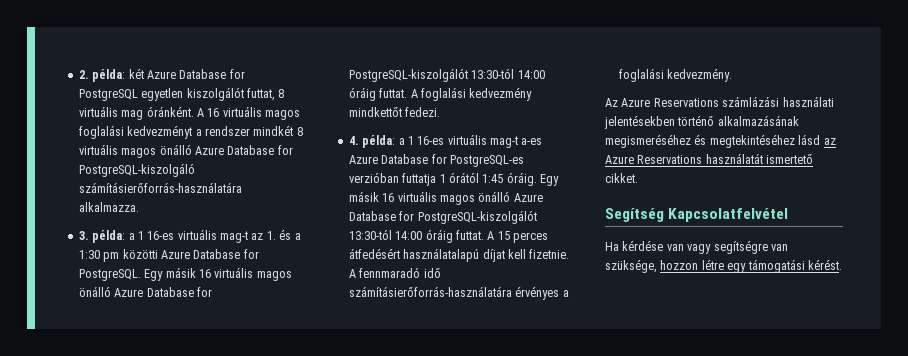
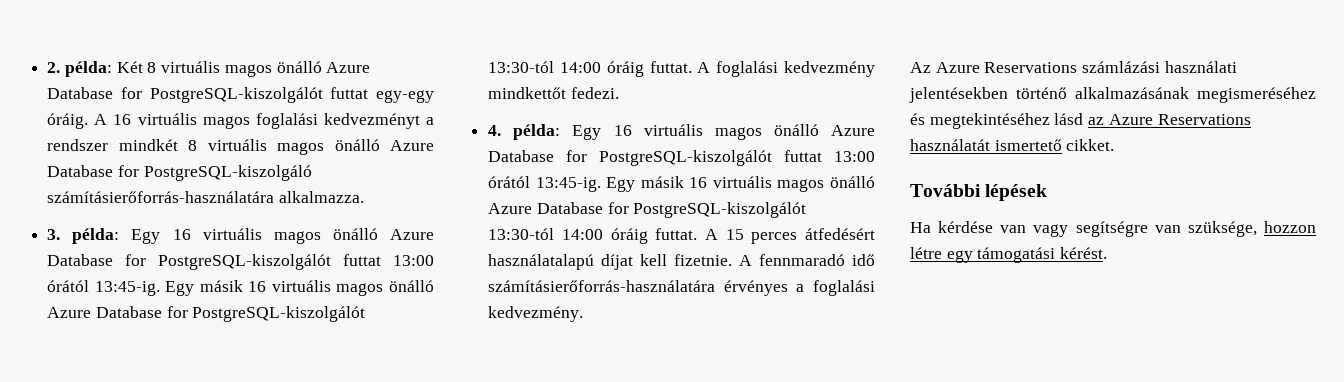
- 2. példa: két Azure Database for PostgreSQL egyetlen kiszolgálót futtat, 8 virtuális mag óránként.
+ 2. példa: Két 8 virtuális magos önálló Azure Database for PostgreSQL-kiszolgálót futtat egy-egy óráig.
- 3. példa: a 1 16-es virtuális mag-t az 1. és a 1:30 pm közötti Azure Database for PostgreSQL.
+ 3. példa: Egy 16 virtuális magos önálló Azure Database for PostgreSQL-kiszolgálót futtat 13:00 órától 13:45-ig.
- 4. példa: a 1 16-es virtuális mag-t a-es Azure Database for PostgreSQL-es verzióban futtatja 1 órától 1:45 óráig.
+ 4. példa: Egy 16 virtuális magos önálló Azure Database for PostgreSQL-kiszolgálót futtat 13:00 órától 13:45-ig.
- Segítség Kapcsolatfelvétel
+ További lépések

